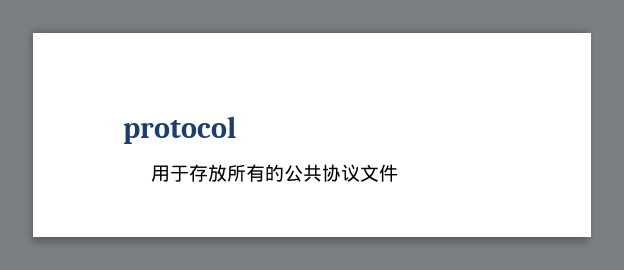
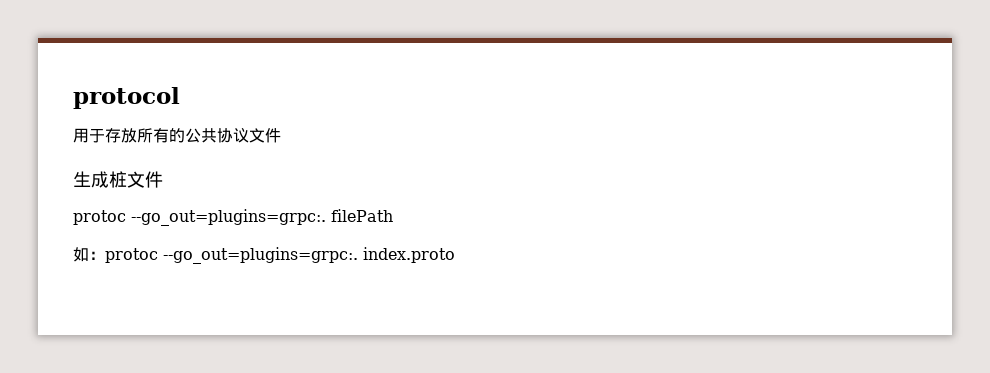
+ 生成桩文件
+ protoc --go_out=plugins=grpc:. filePath
+ 如：protoc --go_out=plugins=grpc:. index.proto

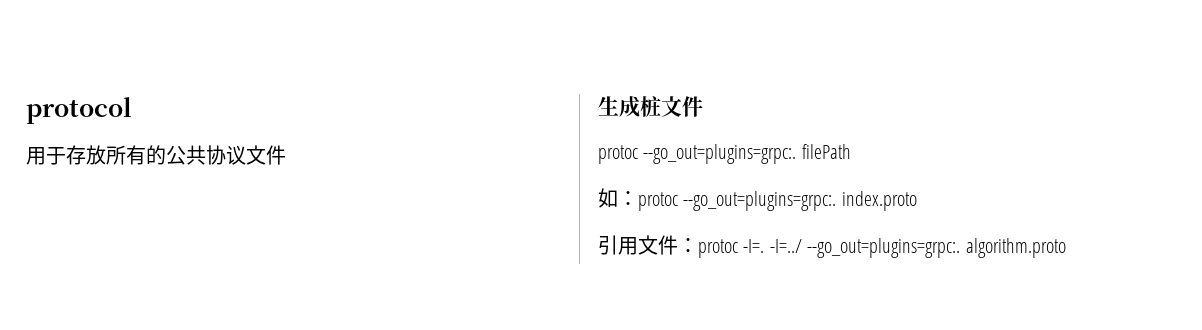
+ 引用文件：protoc -I=. -I=../ --go_out=plugins=grpc:. algorithm.proto

